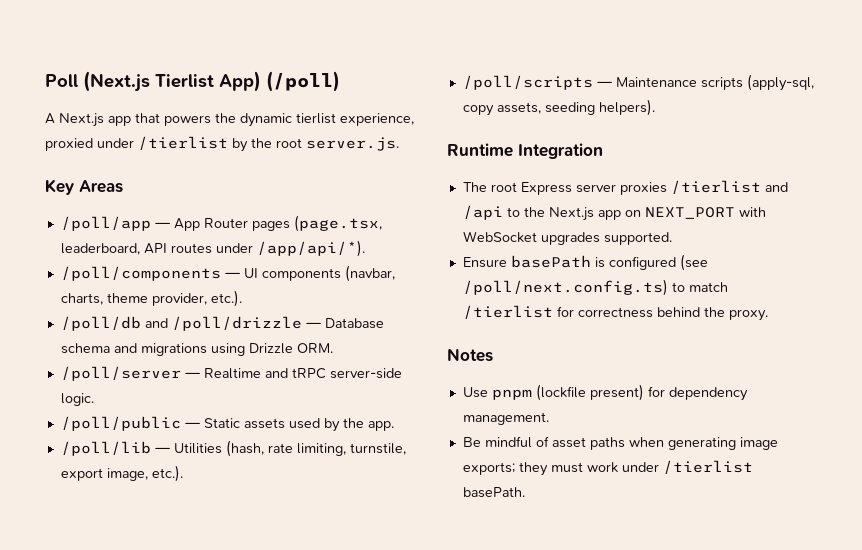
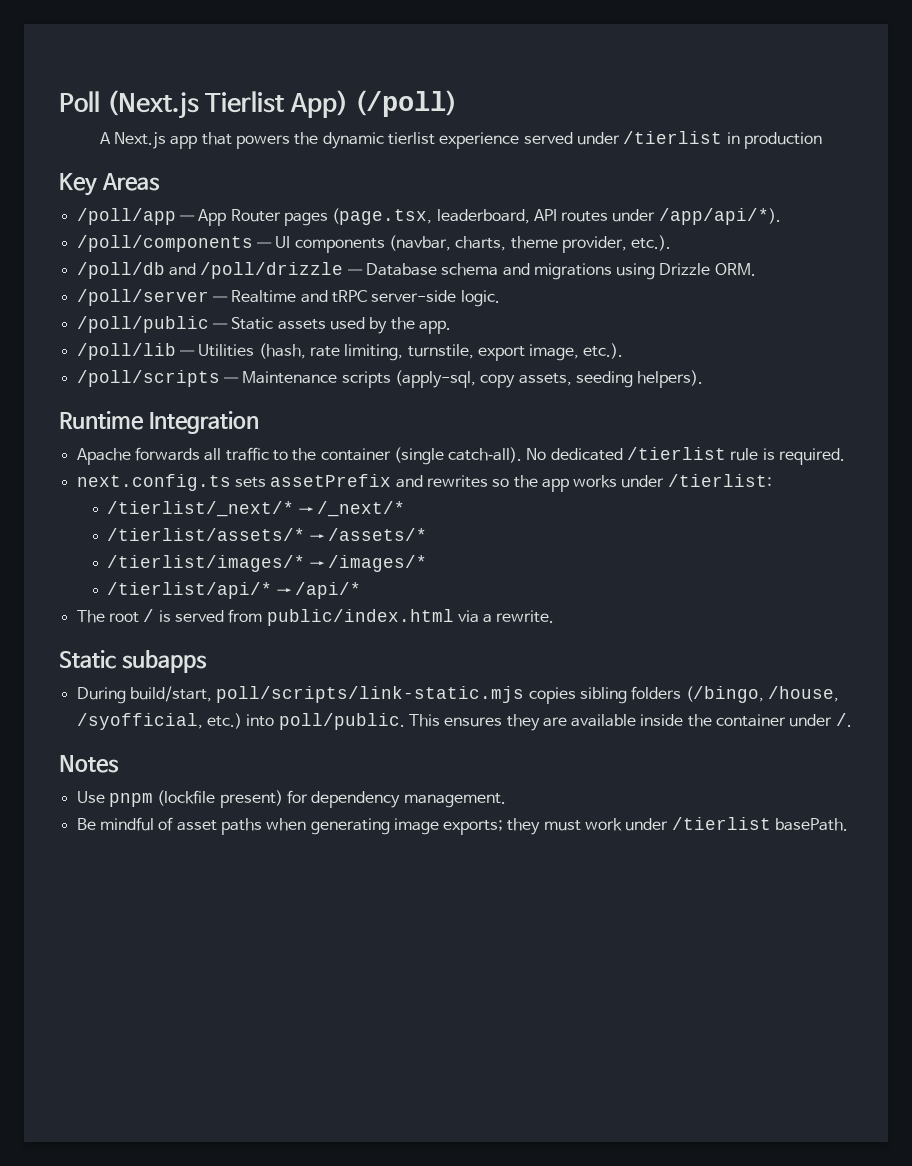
- A Next.js app that powers the dynamic tierlist experience, proxied under /tierlist by the root server.js.
+ A Next.js app that powers the dynamic tierlist experience served under /tierlist in production
- The root Express server proxies /tierlist and /api to the Next.js app on NEXT_PORT with WebSocket upgrades supported.
- Ensure basePath is configured (see /poll/next.config.ts) to match /tierlist for correctness behind the proxy.
+ Apache forwards all traffic to the container (single catch‑all). No dedicated /tierlist rule is required.
+ next.config.ts sets assetPrefix and rewrites so the app works under /tierlist:
+ /tierlist/_next/* → /_next/*
+ /tierlist/assets/* → /assets/*
+ /tierlist/images/* → /images/*
+ /tierlist/api/* → /api/*
+ The root / is served from public/index.html via a rewrite.
+ Static subapps
+ During build/start, poll/scripts/link-static.mjs copies sibling folders (/bingo, /house, /syofficial, etc.) into poll/public. This ensures they are available inside the container under /.

